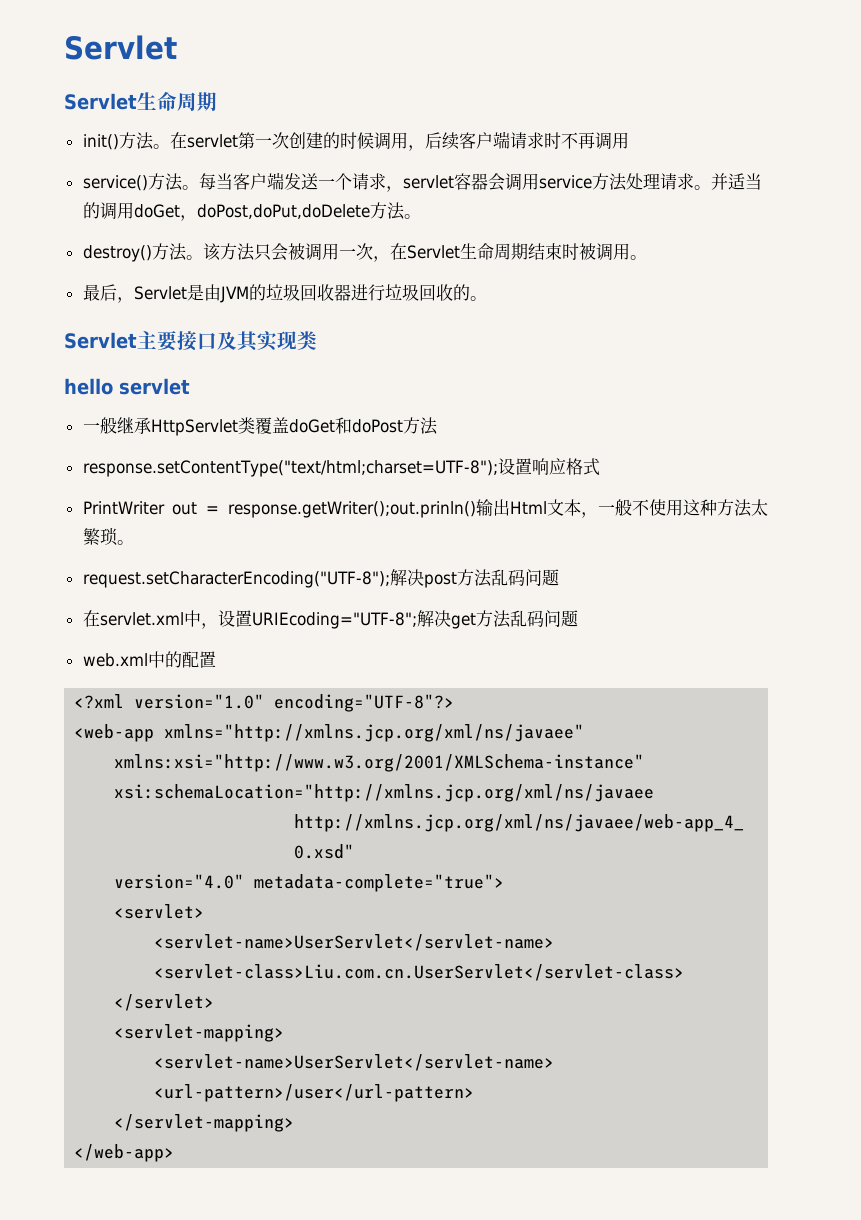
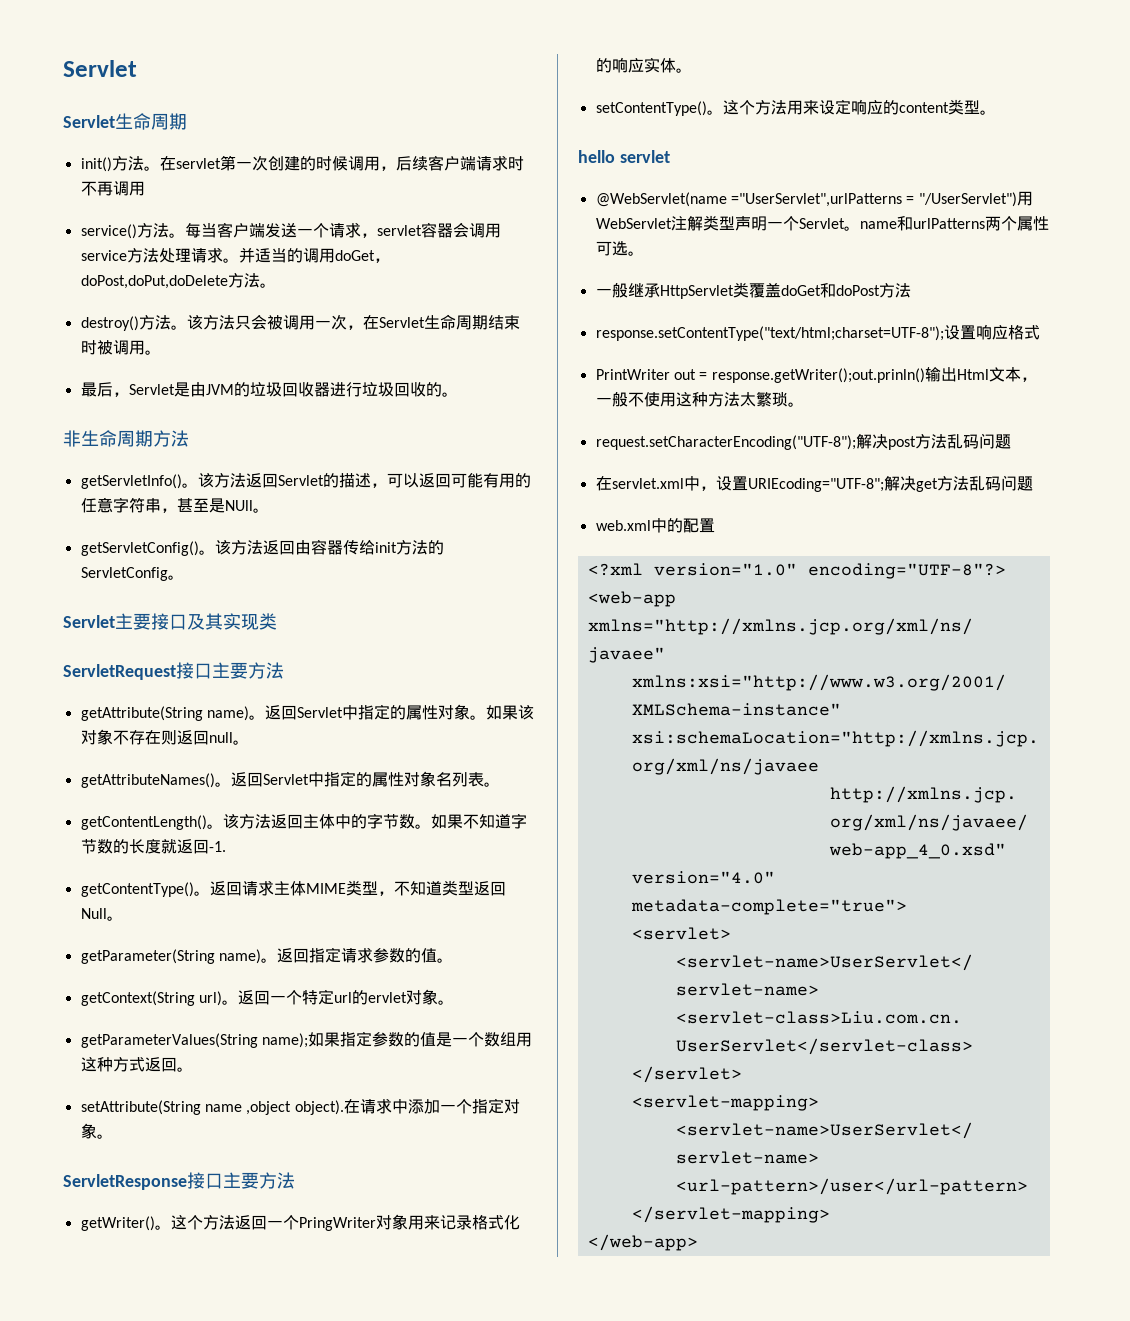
+ 非生命周期方法
+ getServletInfo()。该方法返回Servlet的描述，可以返回可能有用的任意字符串，甚至是NUll。
+ getServletConfig()。该方法返回由容器传给init方法的ServletConfig。
+ ServletRequest接口主要方法
+ getAttribute(String name)。返回Servlet中指定的属性对象。如果该对象不存在则返回null。
+ getAttributeNames()。返回Servlet中指定的属性对象名列表。
+ getContentLength()。该方法返回主体中的字节数。如果不知道字节数的长度就返回-1.
+ getContentType()。返回请求主体MIME类型，不知道类型返回Null。
+ getParameter(String name)。返回指定请求参数的值。
+ getContext(String url)。返回一个特定url的ervlet对象。
+ getParameterValues(String name);如果指定参数的值是一个数组用这种方式返回。
+ setAttribute(String name ,object object).在请求中添加一个指定对象。
+ ServletResponse接口主要方法
+ getWriter()。这个方法返回一个PringWriter对象用来记录格式化的响应实体。
+ setContentType()。这个方法用来设定响应的content类型。
  hello servlet
+ @WebServlet(name ="UserServlet",urlPatterns = "/UserServlet")用WebServlet注解类型声明一个Servlet。name和urlPatterns两个属性可选。

